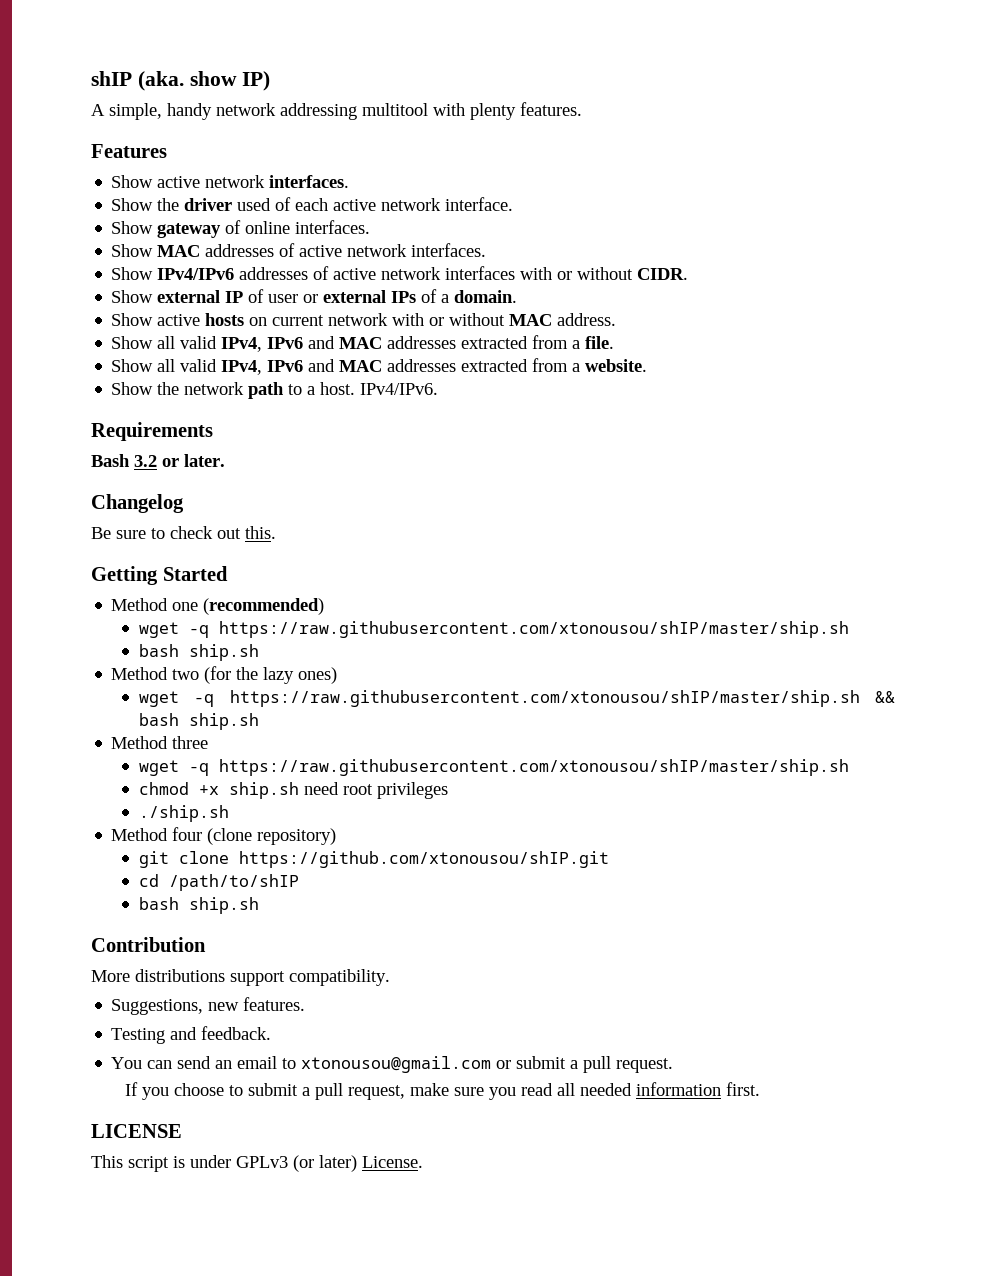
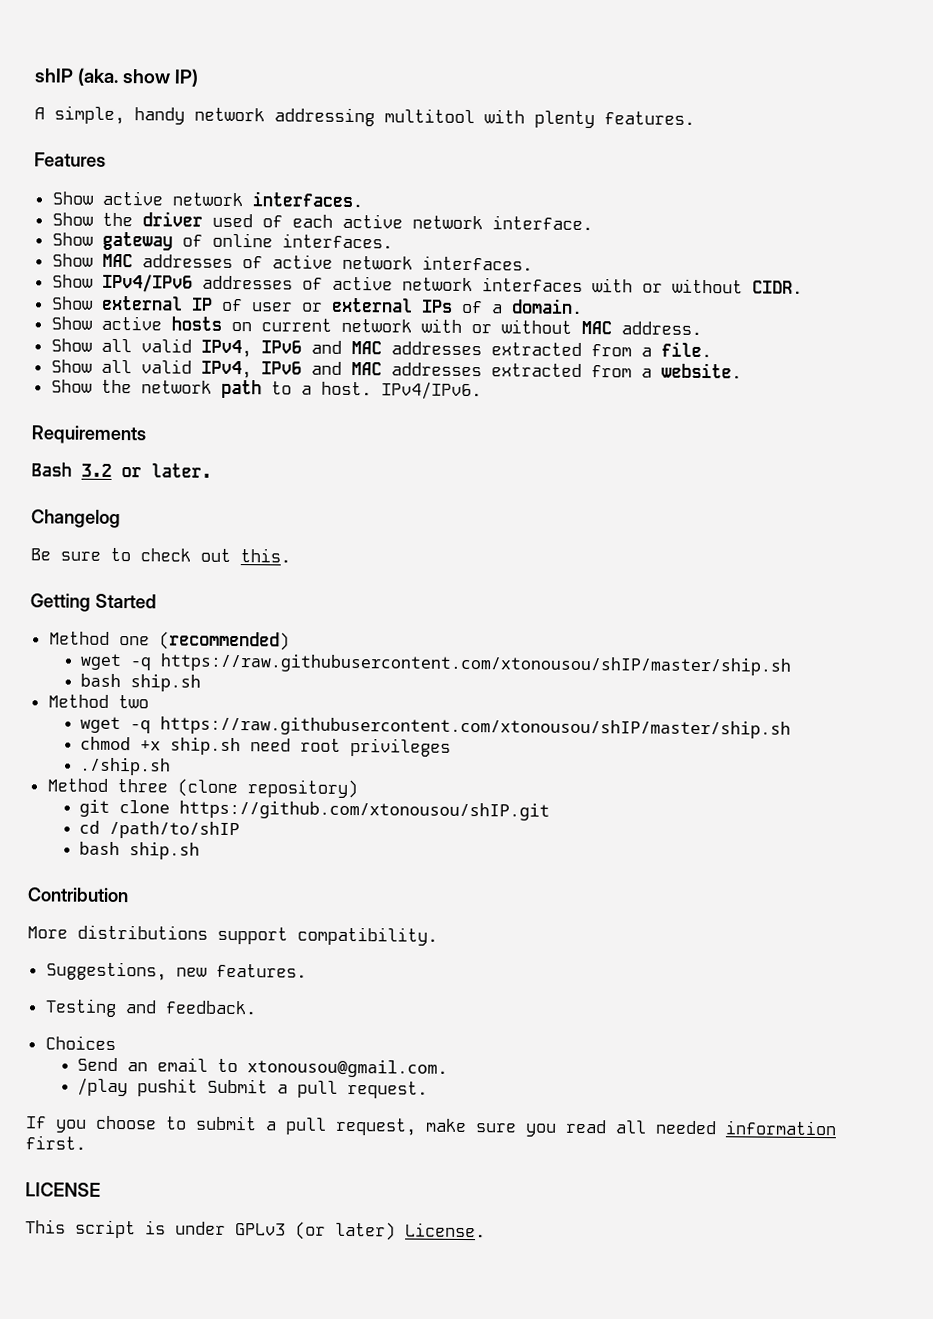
- Method two (for the lazy ones)
- wget -q https://raw.githubusercontent.com/xtonousou/shIP/master/ship.sh && bash ship.sh
- Method three
+ Method two
- Method four (clone repository)
+ Method three (clone repository)
- You can send an email to xtonousou@gmail.com or submit a pull request.
+ Choices
+ Send an email to xtonousou@gmail.com.
+ /play pushit Submit a pull request.

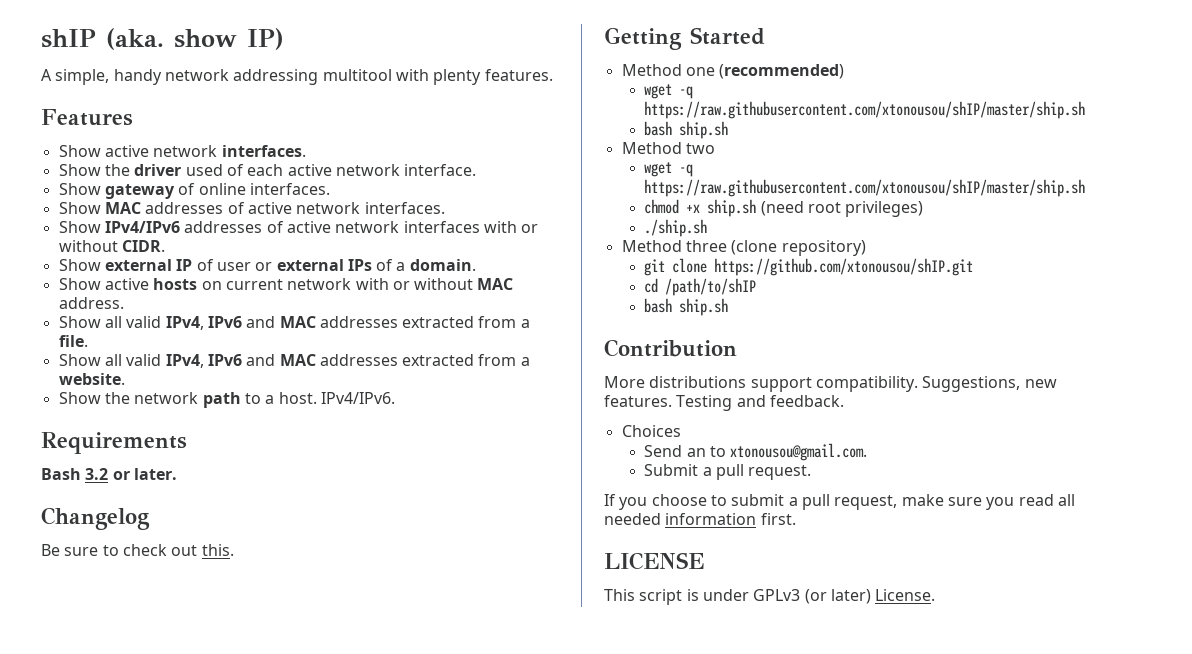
- chmod +x ship.sh need root privileges
+ chmod +x ship.sh (need root privileges)
- More distributions support compatibility.
- Suggestions, new features.
- Testing and feedback.
+ More distributions support compatibility. Suggestions, new features. Testing and feedback.
- Send an email to xtonousou@gmail.com.
+ Send an to xtonousou@gmail.com.
- /play pushit Submit a pull request.
+ Submit a pull request.

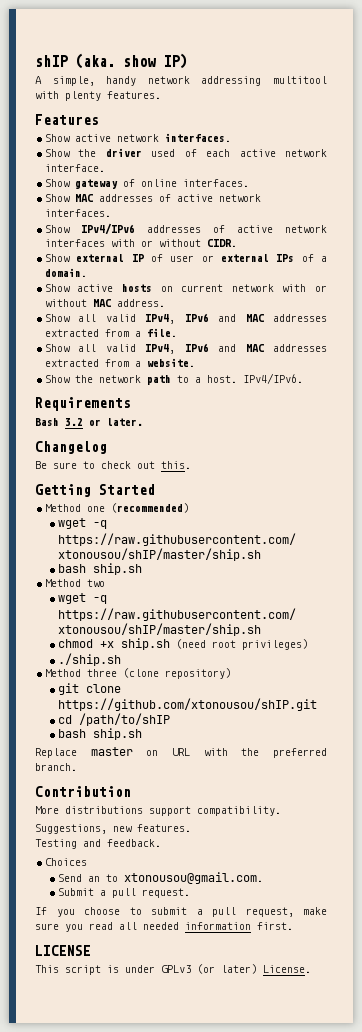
+ Replace master on URL with the preferred branch.
- More distributions support compatibility. Suggestions, new features. Testing and feedback.
+ More distributions support compatibility.
+ Suggestions, new features.
+ Testing and feedback.

